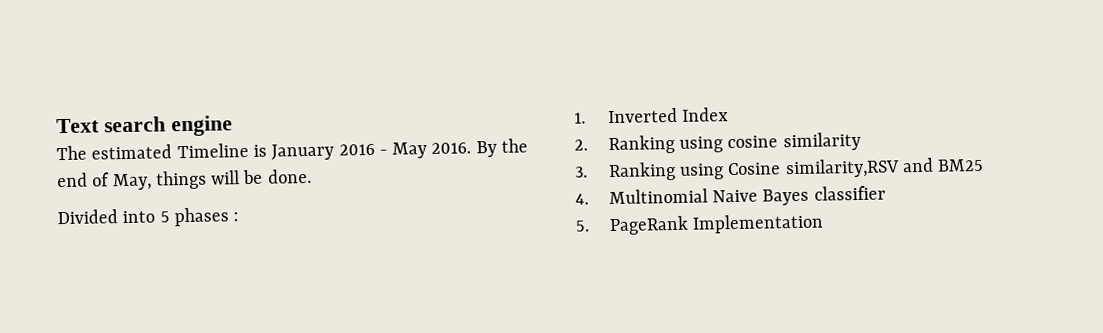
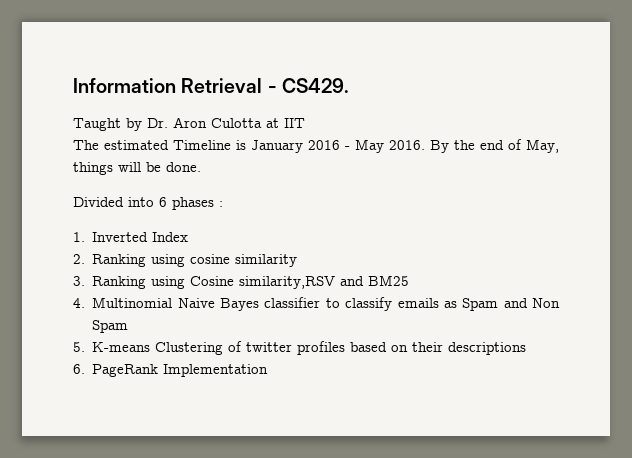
- Text search engine
+ Information Retrieval - CS429.
+ Taught by Dr. Aron Culotta at IIT
- Divided into 5 phases :
+ Divided into 6 phases :
- 4. Multinomial Naive Bayes classifier
- 5. PageRank Implementation
+ 4. Multinomial Naive Bayes classifier to classify emails as Spam and Non Spam
+ 5. K-means Clustering of twitter profiles based on their descriptions
+ 6. PageRank Implementation

